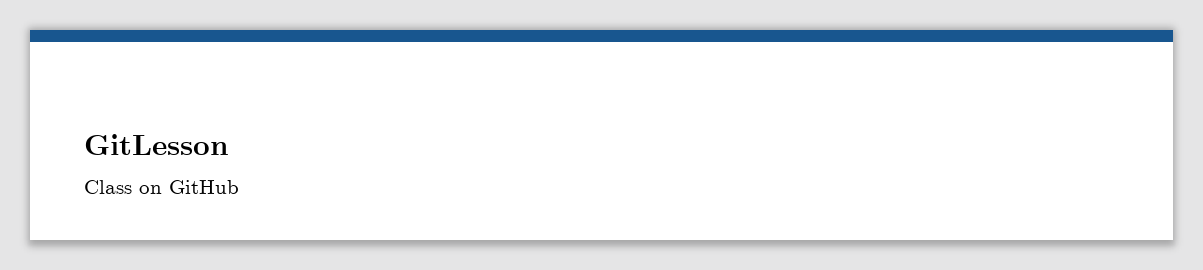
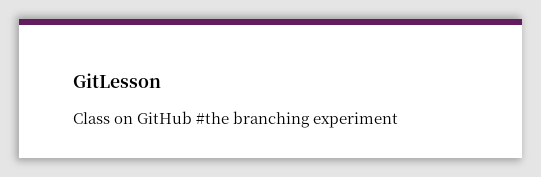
- Class on GitHub
+ Class on GitHub #the branching experiment

